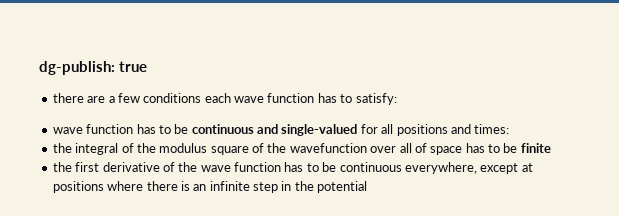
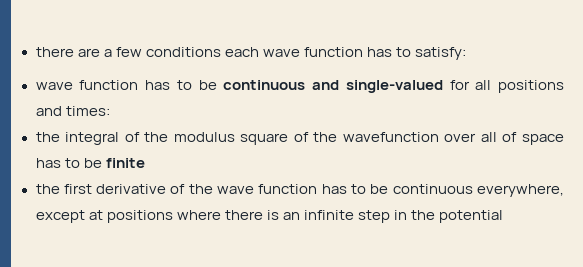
- dg-publish: true

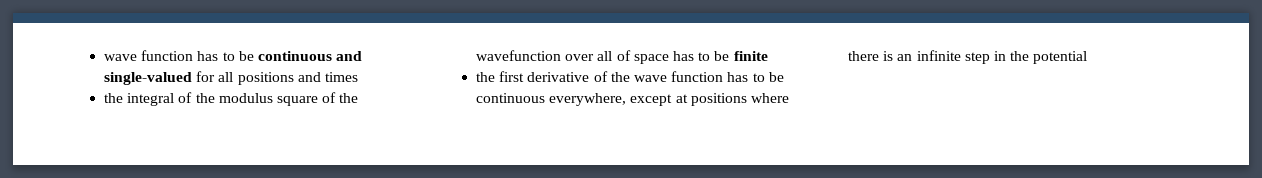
- there are a few conditions each wave function has to satisfy:
- wave function has to be continuous and single-valued for all positions and times:
+ wave function has to be continuous and single-valued for all positions and times

